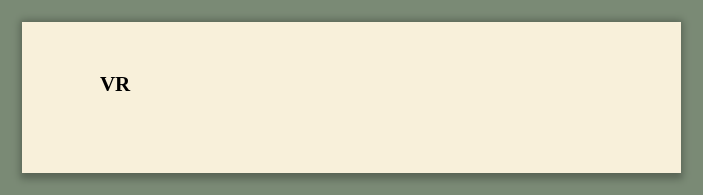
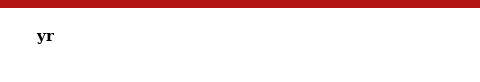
- VR
+ yr

